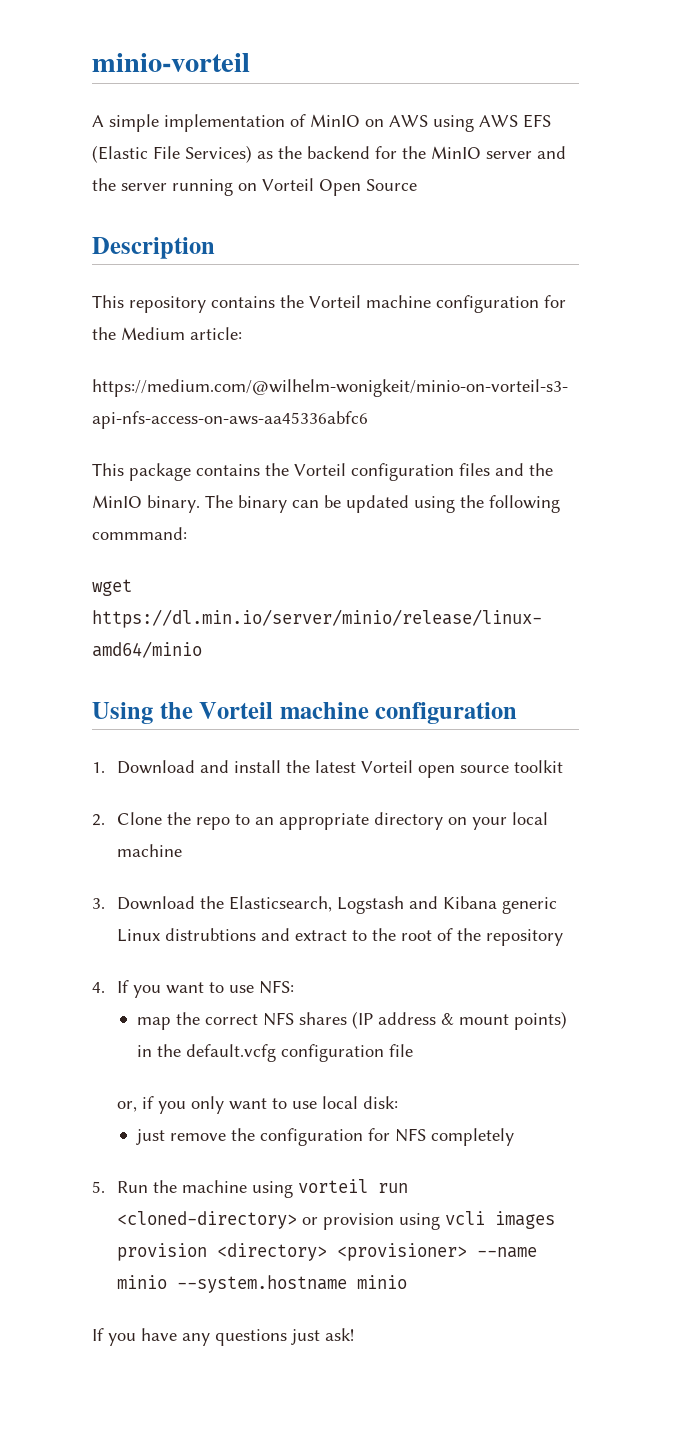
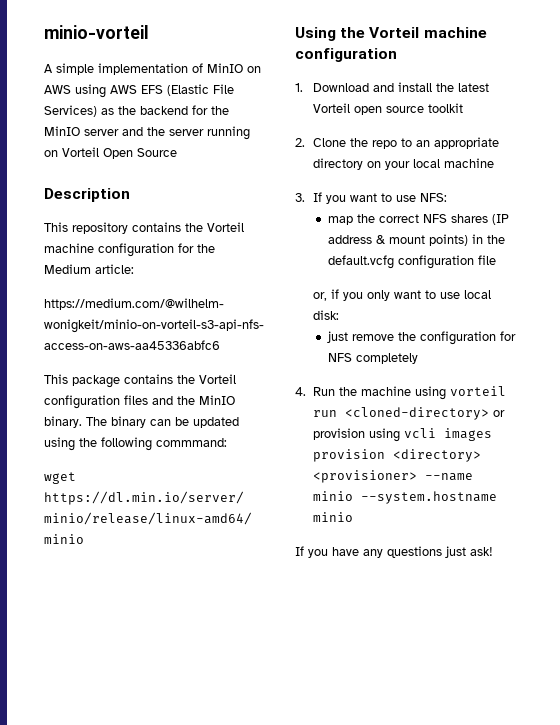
- 3. Download the Elasticsearch, Logstash and Kibana generic Linux distrubtions and extract to the root of the repository
- 4. If you want to use NFS:
+ 3. If you want to use NFS:
- 5. Run the machine using vorteil run <cloned-directory> or provision using vcli images provision <directory> <provisioner> --name minio --system.hostname minio
+ 4. Run the machine using vorteil run <cloned-directory> or provision using vcli images provision <directory> <provisioner> --name minio --system.hostname minio

